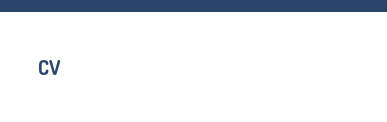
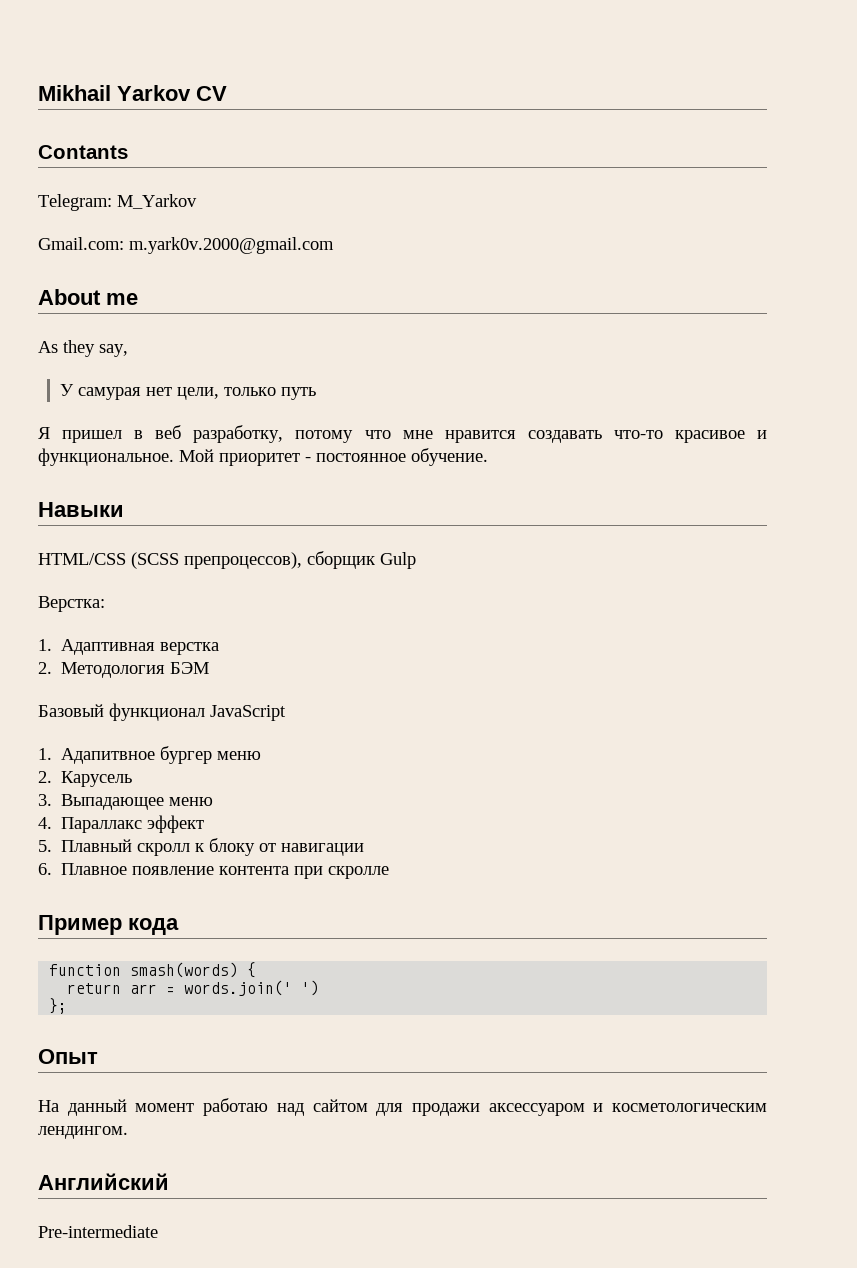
- CV
+ Mikhail Yarkov CV
+ Contants
+ Telegram: M_Yarkov
+ Gmail.com: m.yark0v.2000@gmail.com
+ About me
+ As they say,
+ У самурая нет цели, только путь
+ Я пришел в веб разработку, потому что мне нравится создавать что-то красивое и функциональное. Мой приоритет - постоянное обучение.
+ Навыки
+ HTML/CSS (SCSS препроцессов), сборщик Gulp
+ Верстка:
+ 1. Адаптивная верстка
+ 2. Методология БЭМ
+ Базовый функционал JavaScript
+ 1. Адапитвное бургер меню
+ 2. Карусель
+ 3. Выпадающее меню
+ 4. Параллакс эффект
+ 5. Плавный скролл к блоку от навигации
+ 6. Плавное появление контента при скролле
+ Пример кода
+ function smash(words) {
+ return arr = words.join(' ')
+ };
+ Опыт
+ На данный момент работаю над сайтом для продажи аксессуаром и косметологическим лендингом.
+ Английский
+ Pre-intermediate

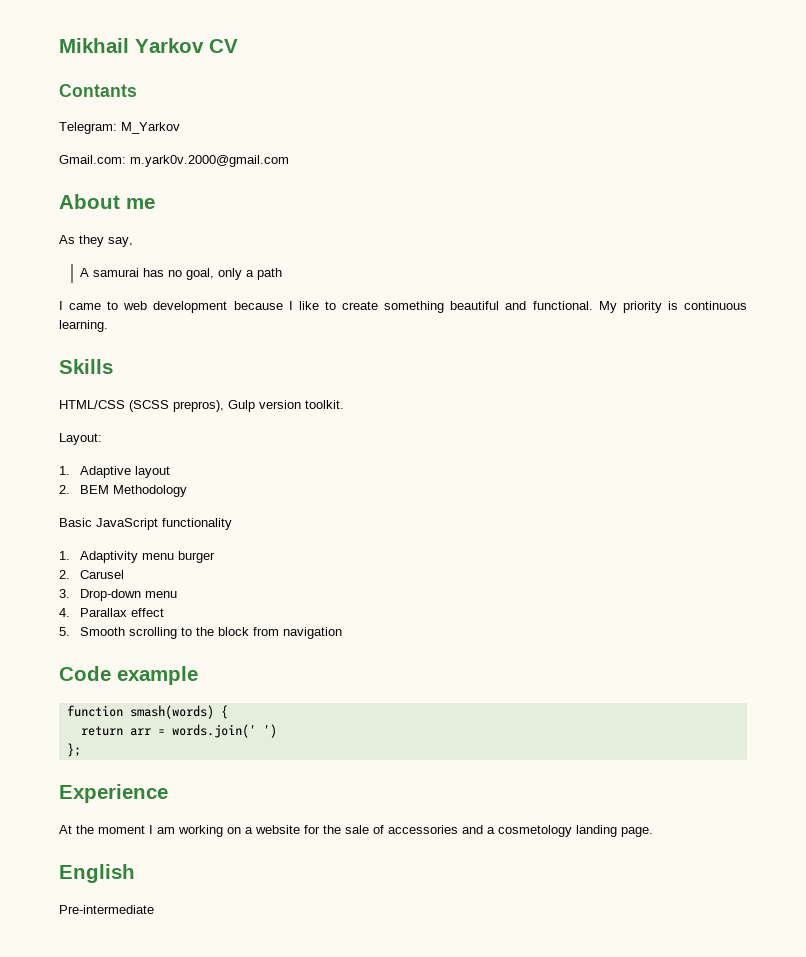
- У самурая нет цели, только путь
- Я пришел в веб разработку, потому что мне нравится создавать что-то красивое и функциональное. Мой приоритет - постоянное обучение.
- Навыки
+ A samurai has no goal, only a path
+ I came to web development because I like to create something beautiful and functional. My priority is continuous learning.
+ Skills
- HTML/CSS (SCSS препроцессов), сборщик Gulp
- Верстка:
- 1. Адаптивная верстка
- 2. Методология БЭМ
- Базовый функционал JavaScript
- 1. Адапитвное бургер меню
- 2. Карусель
+ HTML/CSS (SCSS prepros), Gulp version toolkit.
+ Layout:
+ 1. Adaptive layout
+ 2. BEM Methodology
+ Basic JavaScript functionality
+ 1. Adaptivity menu burger
+ 2. Carusel
- 3. Выпадающее меню
+ 3. Drop-down menu
- 4. Параллакс эффект
+ 4. Parallax effect
- 5. Плавный скролл к блоку от навигации
- 6. Плавное появление контента при скролле
- Пример кода
+ 5. Smooth scrolling to the block from navigation
+ Code example
- Опыт
- На данный момент работаю над сайтом для продажи аксессуаром и косметологическим лендингом.
- Английский
+ Experience
+ At the moment I am working on a website for the sale of accessories and a cosmetology landing page.
+ English

